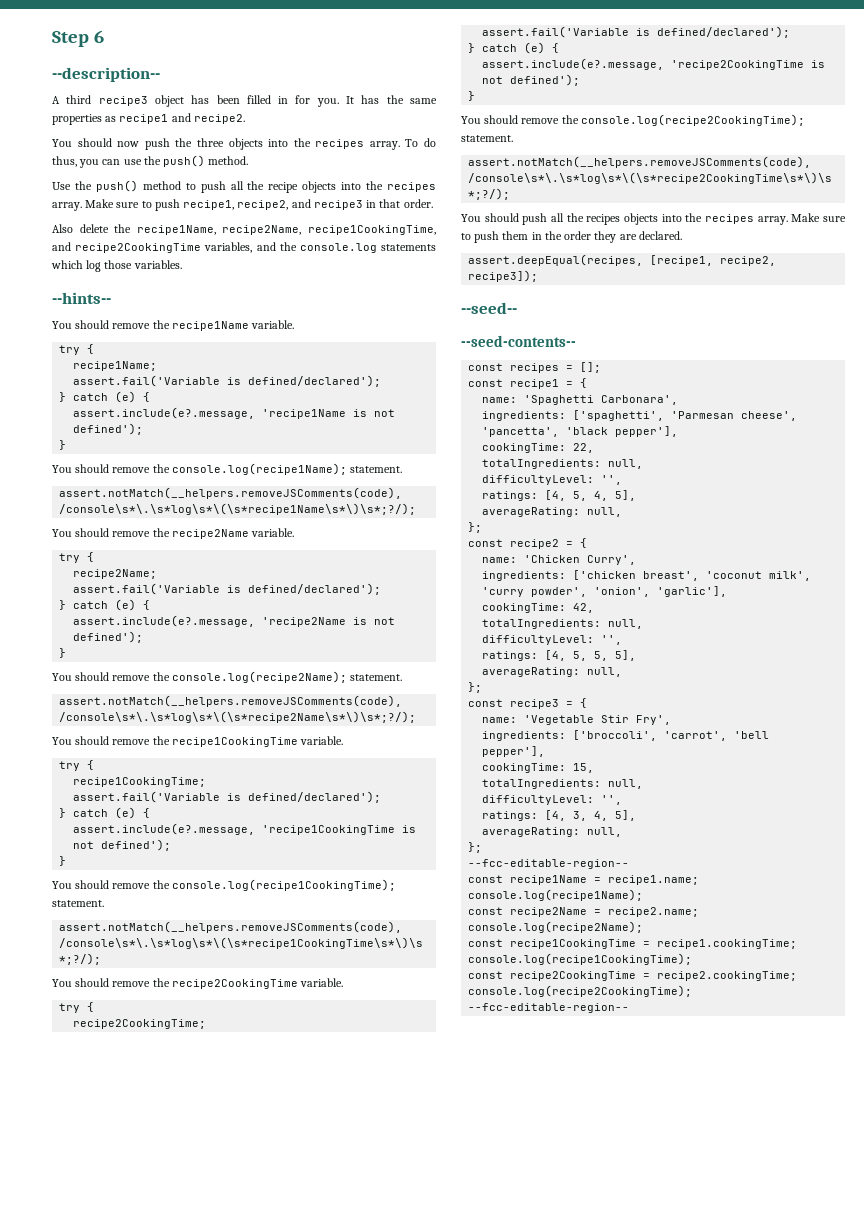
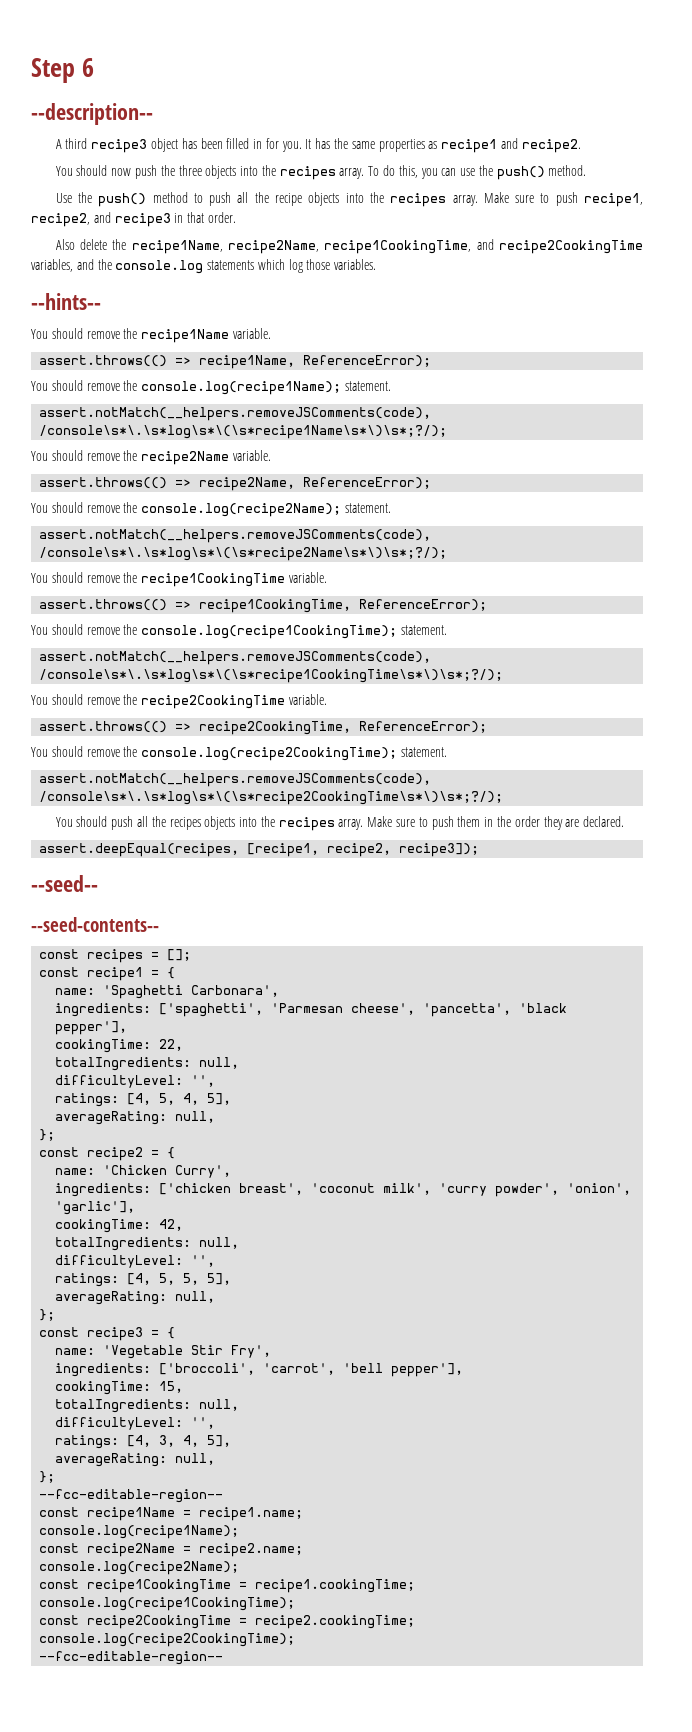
- To do thus, you can use the push() method.
+ To do this, you can use the push() method.
  You should remove the recipe1Name variable.
- try {
- recipe1Name;
- assert.fail('Variable is defined/declared');
- } catch (e) {
- assert.include(e?.message, 'recipe1Name is not defined');
- }
+ assert.throws(() => recipe1Name, ReferenceError);
  You should remove the recipe2Name variable.
- try {
- recipe2Name;
- assert.fail('Variable is defined/declared');
- } catch (e) {
- assert.include(e?.message, 'recipe2Name is not defined');
- }
+ assert.throws(() => recipe2Name, ReferenceError);
  You should remove the recipe1CookingTime variable.
- try {
- recipe1CookingTime;
- assert.fail('Variable is defined/declared');
- } catch (e) {
- assert.include(e?.message, 'recipe1CookingTime is not defined');
- }
+ assert.throws(() => recipe1CookingTime, ReferenceError);
  You should remove the recipe2CookingTime variable.
- try {
- recipe2CookingTime;
- assert.fail('Variable is defined/declared');
- } catch (e) {
- assert.include(e?.message, 'recipe2CookingTime is not defined');
- }
+ assert.throws(() => recipe2CookingTime, ReferenceError);

